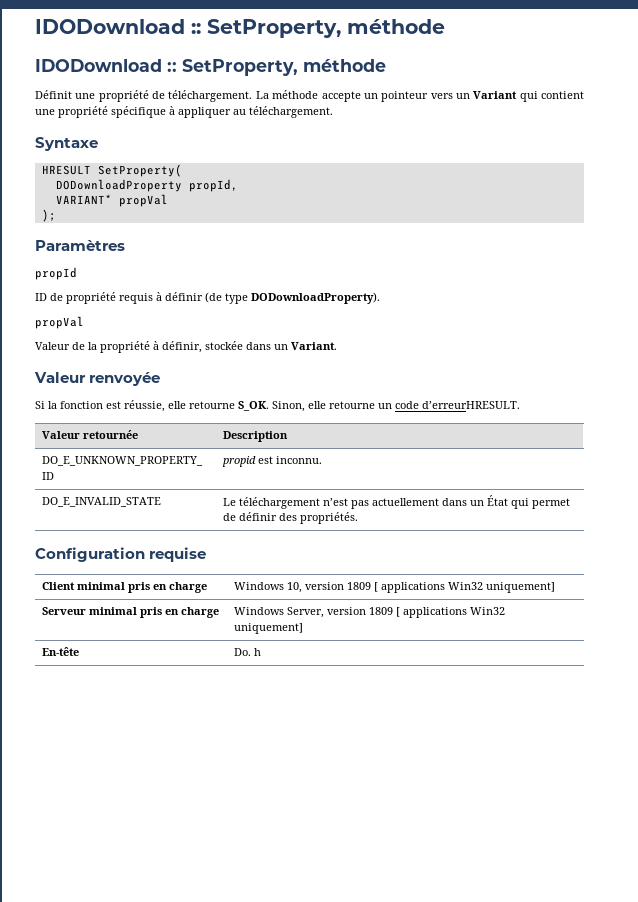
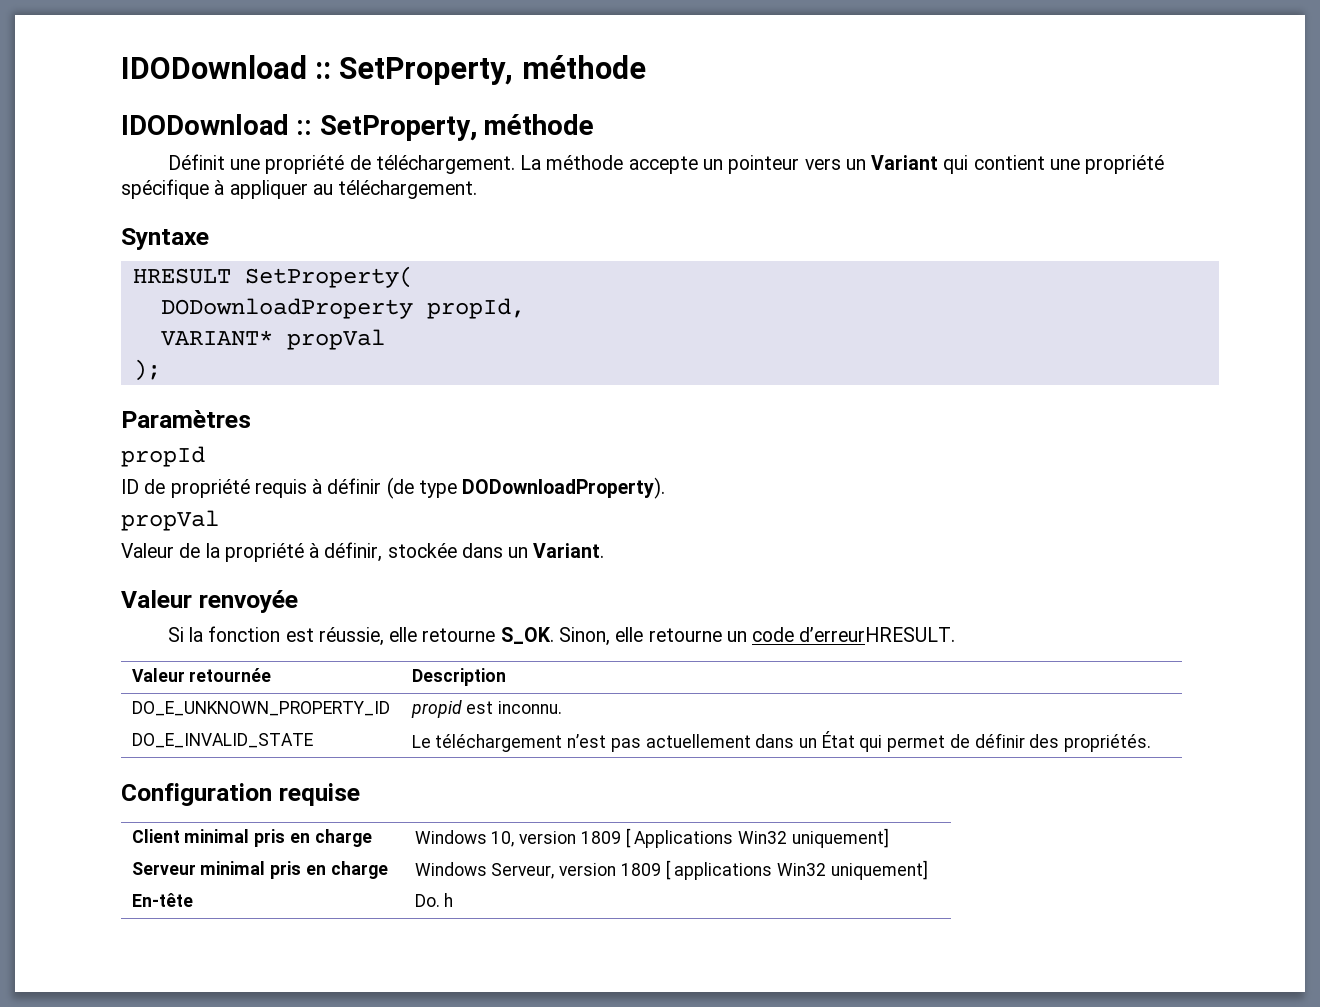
- Client minimal pris en charge | Windows 10, version 1809 [ applications Win32 uniquement]
+ Client minimal pris en charge | Windows 10, version 1809 [ Applications Win32 uniquement]
- Serveur minimal pris en charge | Windows Server, version 1809 [ applications Win32 uniquement]
+ Serveur minimal pris en charge | Windows Serveur, version 1809 [ applications Win32 uniquement]

